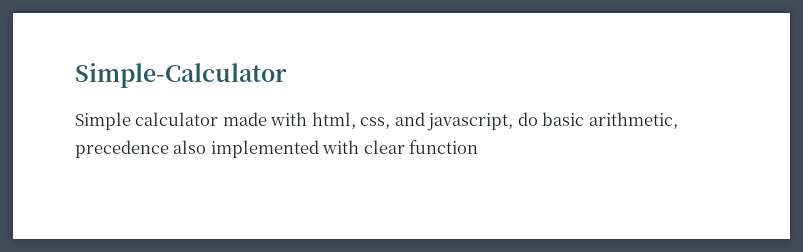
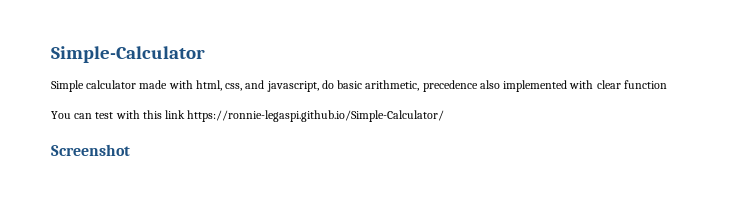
+ You can test with this link https://ronnie-legaspi.github.io/Simple-Calculator/
+ Screenshot

